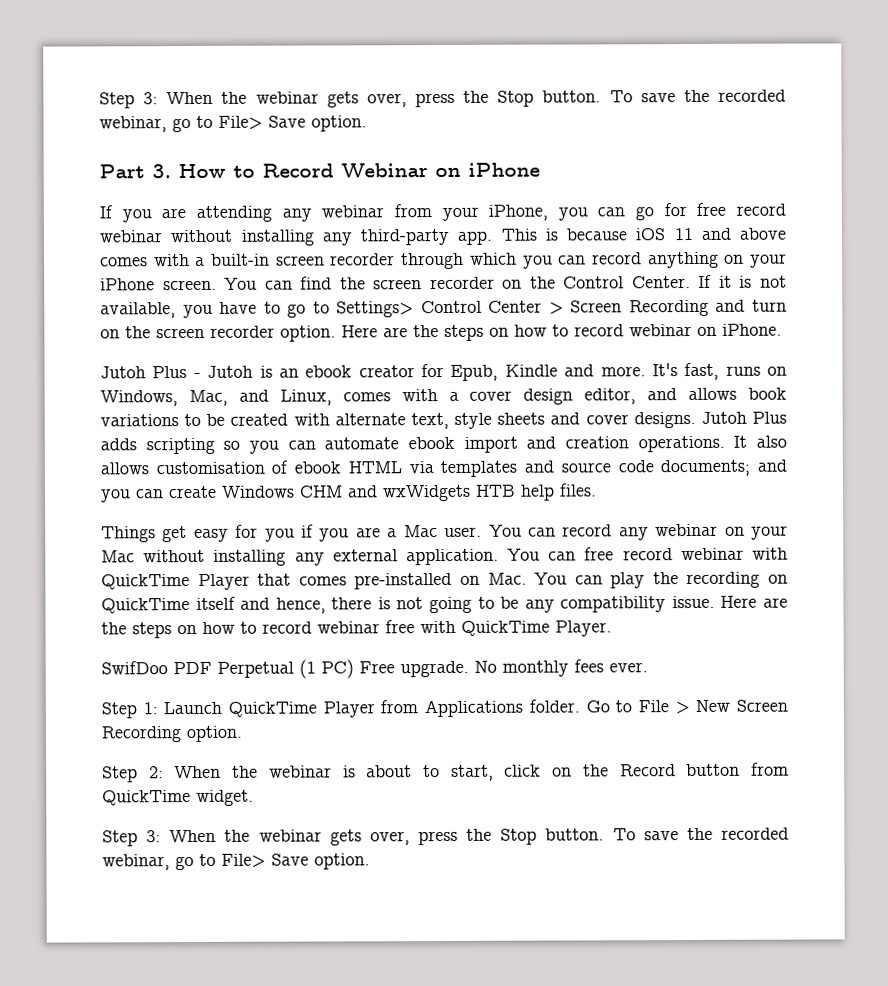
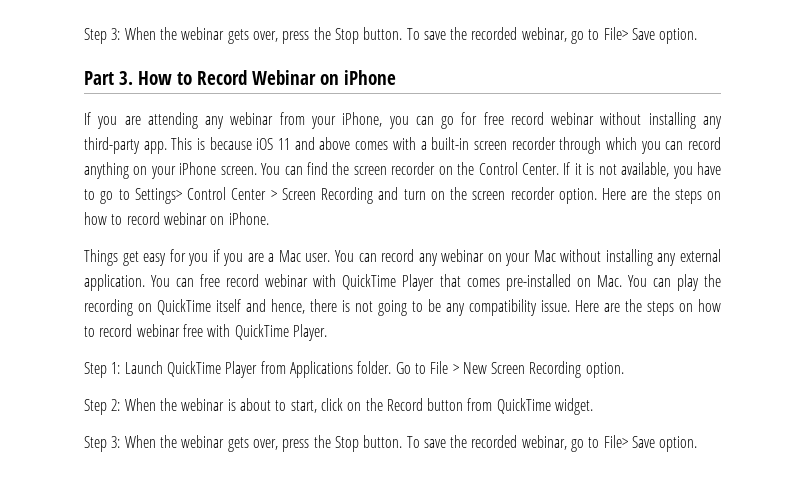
- Jutoh Plus - Jutoh is an ebook creator for Epub, Kindle and more. It's fast, runs on Windows, Mac, and Linux, comes with a cover design editor, and allows book variations to be created with alternate text, style sheets and cover designs. Jutoh Plus adds scripting so you can automate ebook import and creation operations. It also allows customisation of ebook HTML via templates and source code documents; and you can create Windows CHM and wxWidgets HTB help files.
- SwifDoo PDF Perpetual (1 PC) Free upgrade. No monthly fees ever.

